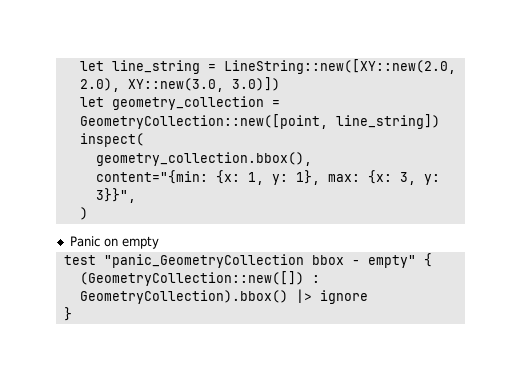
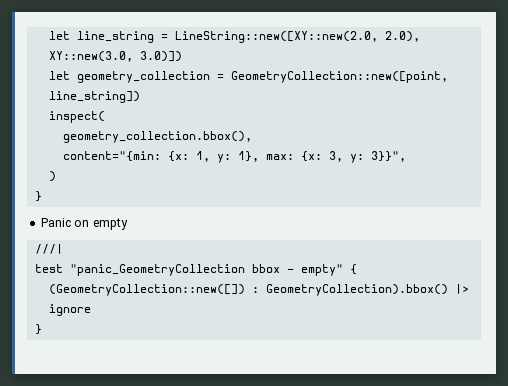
  )
+ }
+ ///|

